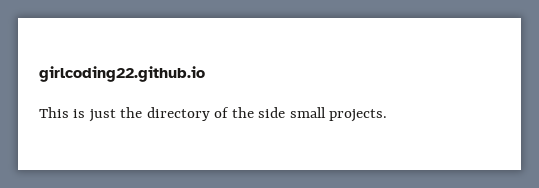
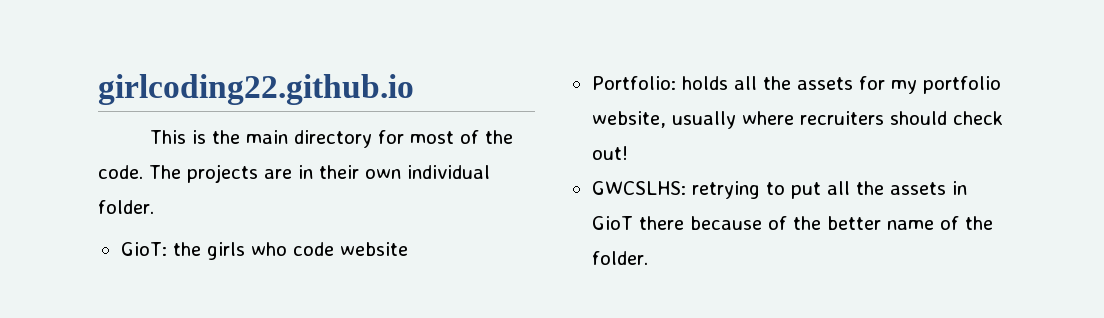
- This is just the directory of the side small projects.
+ This is the main directory for most of the code. The projects are in their own individual folder.
+ GioT: the girls who code website
+ Portfolio: holds all the assets for my portfolio website, usually where recruiters should check out!
+ GWCSLHS: retrying to put all the assets in GioT there because of the better name of the folder.

